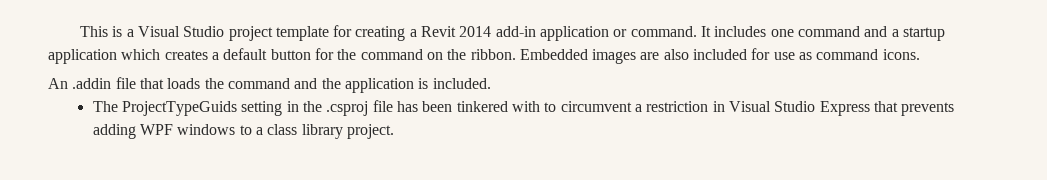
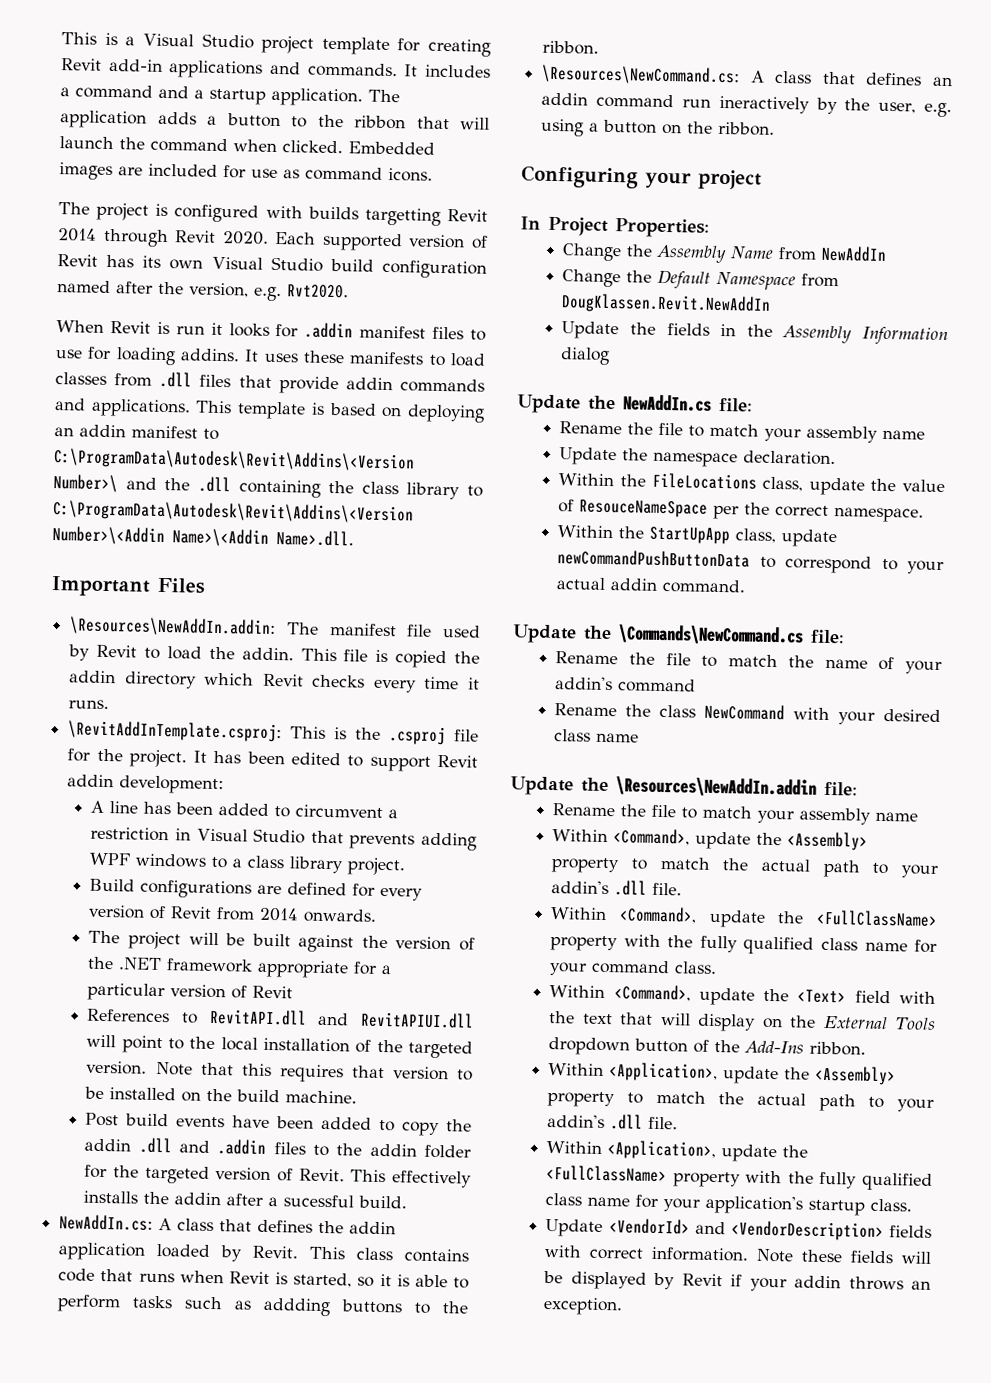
- This is a Visual Studio project template for creating a Revit 2014 add-in application or command.
+ This is a Visual Studio project template for creating Revit add-in applications and commands.
- It includes one command and a startup application which creates a default button for the command on the ribbon.
+ It includes a command and a startup application. The application adds a button to the ribbon that will launch the command when clicked.
- Embedded images are also included for use as command icons.
+ Embedded images are included for use as command icons.
- An .addin file that loads the command and the application is included.
- The ProjectTypeGuids setting in the .csproj file has been tinkered with to circumvent a restriction in Visual Studio Express that prevents adding WPF windows to a class library project.
+ The project is configured with builds targetting Revit 2014 through Revit 2020. Each supported version of Revit has its own Visual Studio build configuration named after the version, e.g. Rvt2020.
+ When Revit is run it looks for .addin manifest files to use for loading addins. It uses these manifests to load classes from .dll files that provide addin commands and applications. This template is based on deploying an addin manifest to C:\ProgramData\Autodesk\Revit\Addins\<Version Number>\ and the .dll containing the class library to C:\ProgramData\Autodesk\Revit\Addins\<Version Number>\<Addin Name>\<Addin Name>.dll.
+ Important Files
+ \Resources\NewAddIn.addin: The manifest file used by Revit to load the addin. This file is copied the addin directory which Revit checks every time it runs.
+ \RevitAddInTemplate.csproj: This is the .csproj file for the project. It has been edited to support Revit addin development:
+ A line has been added to circumvent a restriction in Visual Studio that prevents adding WPF windows to a class library project.
+ Build configurations are defined for every version of Revit from 2014 onwards.
+ The project will be built against the version of the .NET framework appropriate for a particular version of Revit
+ References to RevitAPI.dll and RevitAPIUI.dll will point to the local installation of the targeted version. Note that this requires that version to be installed on the build machine.
+ Post build events have been added to copy the addin .dll and .addin files to the addin folder for the targeted version of Revit. This effectively installs the addin after a sucessful build.
+ NewAddIn.cs: A class that defines the addin application loaded by Revit. This class contains code that runs when Revit is started, so it is able to perform tasks such as addding buttons to the ribbon.
+ \Resources\NewCommand.cs: A class that defines an addin command run ineractively by the user, e.g. using a button on the ribbon.
+ Configuring your project
+ In Project Properties:
+ Change the Assembly Name from NewAddIn
+ Change the Default Namespace from DougKlassen.Revit.NewAddIn
+ Update the fields in the Assembly Information dialog
+ Update the NewAddIn.cs file:
+ Rename the file to match your assembly name
+ Update the namespace declaration.
+ Within the FileLocations class, update the value of ResouceNameSpace per the correct namespace.
+ Within the StartUpApp class, update newCommandPushButtonData to correspond to your actual addin command.
+ Update the \Commands\NewCommand.cs file:
+ Rename the file to match the name of your addin's command
+ Rename the class NewCommand with your desired class name
+ Update the \Resources\NewAddIn.addin file:
+ Rename the file to match your assembly name
+ Within <Command>, update the <Assembly> property to match the actual path to your addin's .dll file.
+ Within <Command>, update the <FullClassName> property with the fully qualified class name for your command class.
+ Within <Command>, update the <Text> field with the text that will display on the External Tools dropdown button of the Add-Ins ribbon.
+ Within <Application>, update the <Assembly> property to match the actual path to your addin's .dll file.
+ Within <Application>, update the <FullClassName> property with the fully qualified class name for your application's startup class.
+ Update <VendorId> and <VendorDescription> fields with correct information. Note these fields will be displayed by Revit if your addin throws an exception.

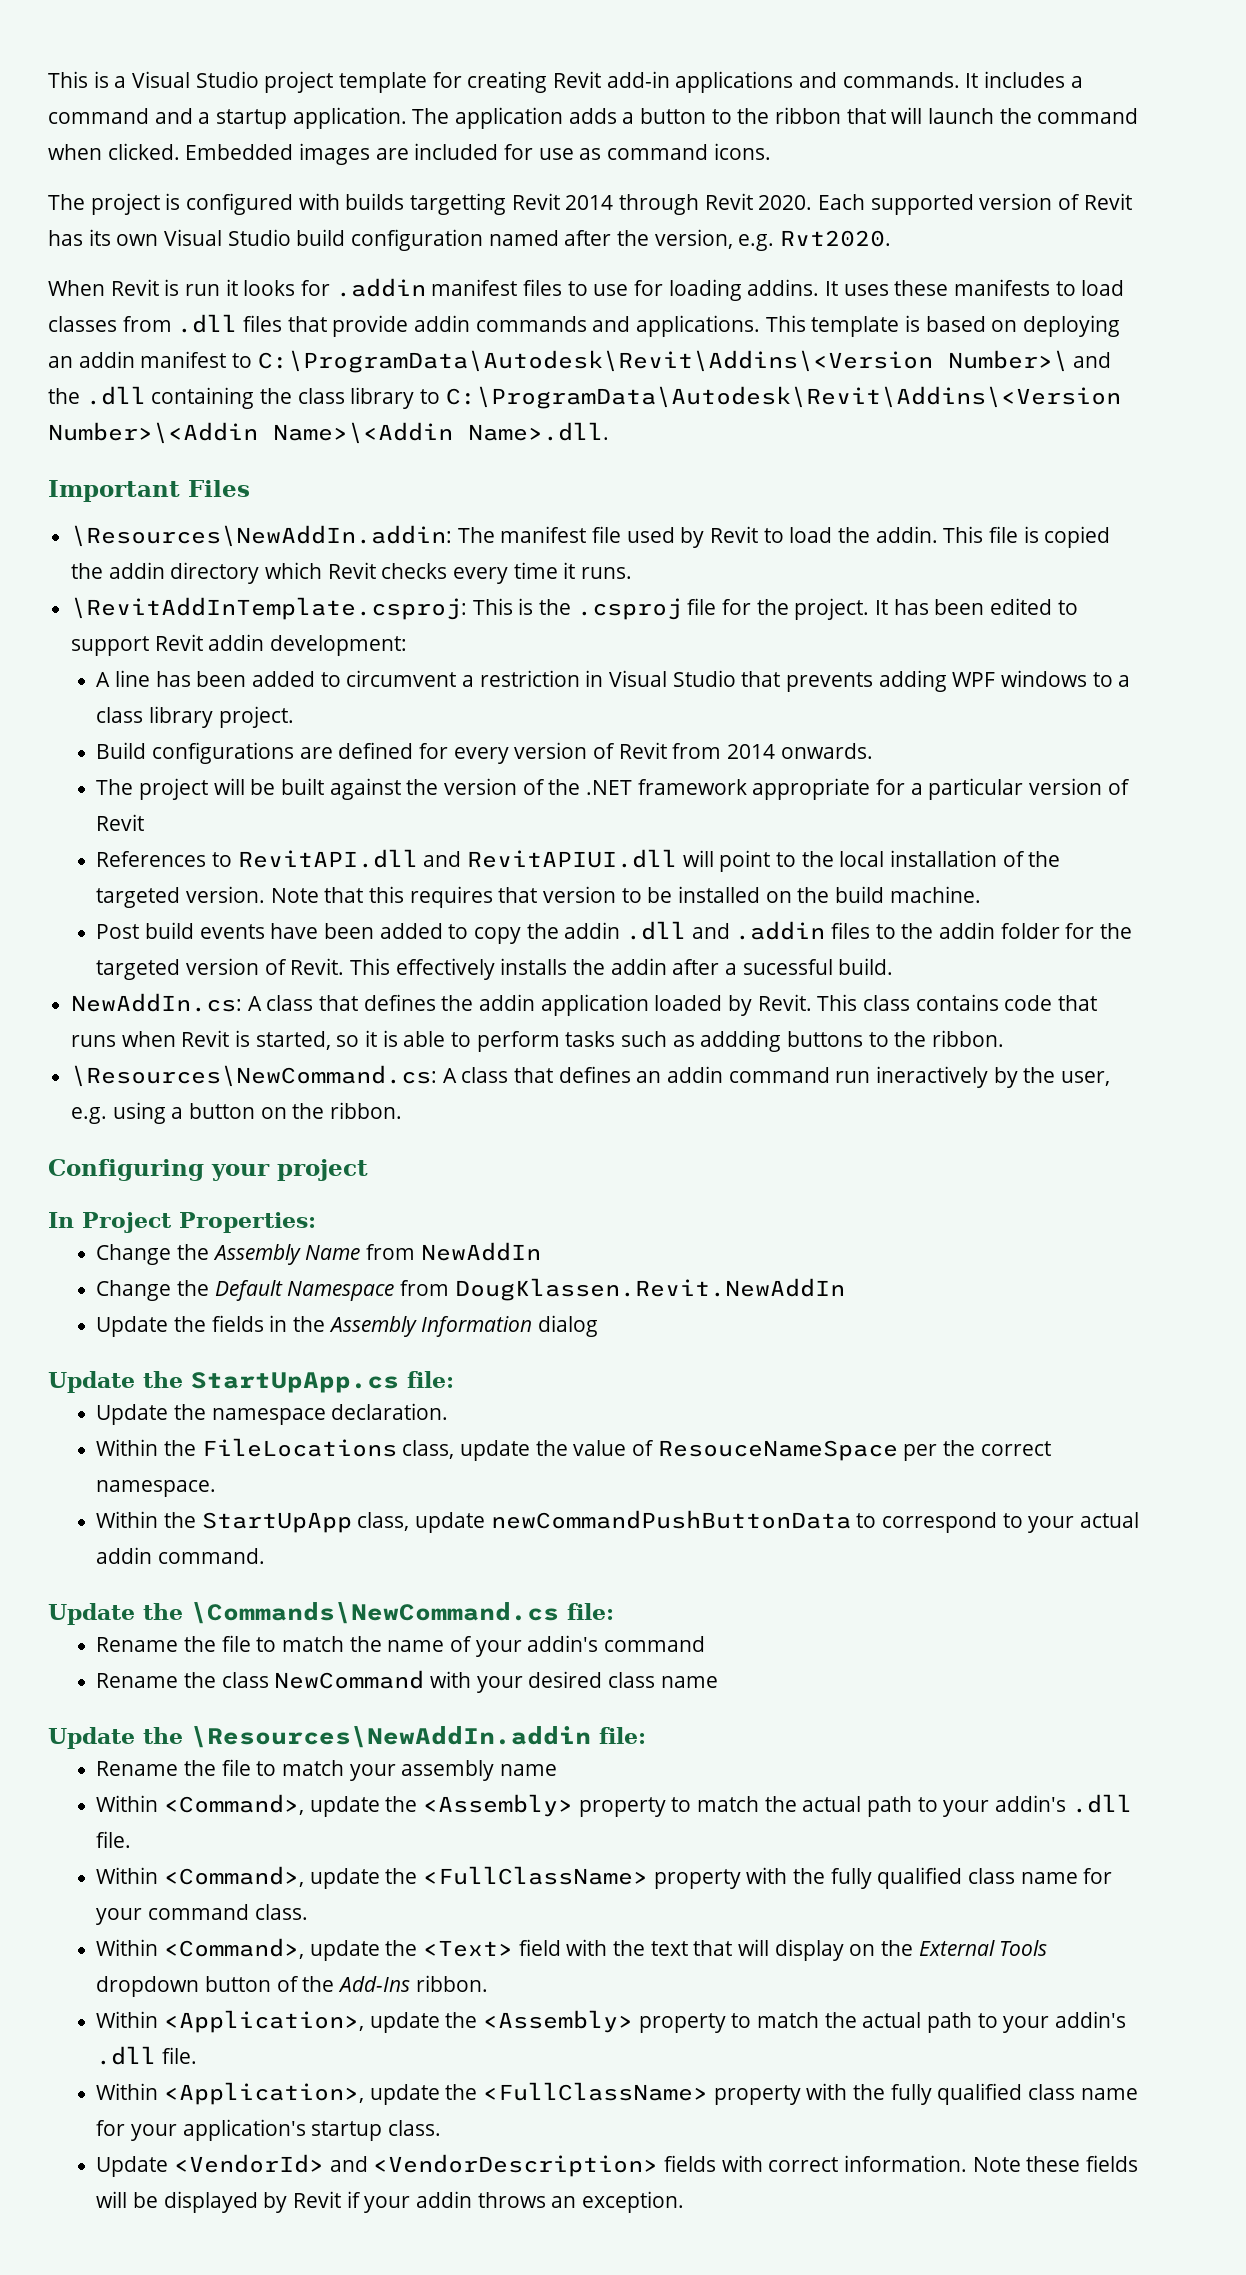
- Update the NewAddIn.cs file:
- Rename the file to match your assembly name
+ Update the StartUpApp.cs file:

